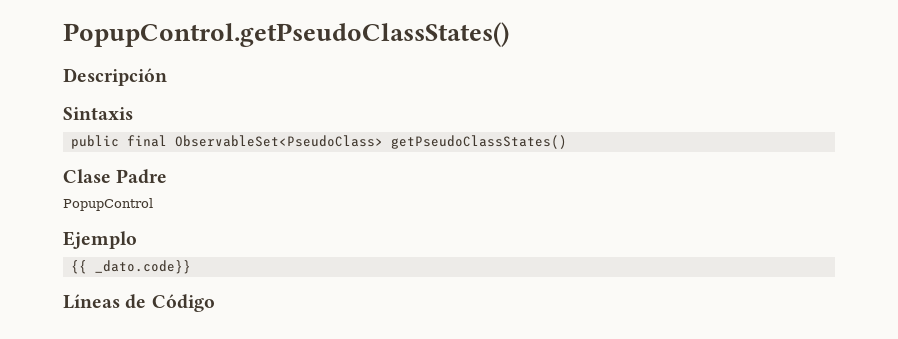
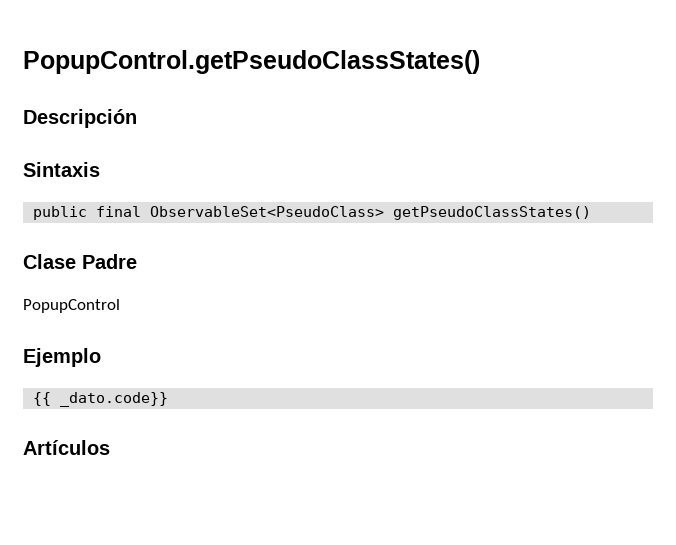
- Líneas de Código
+ Artículos

